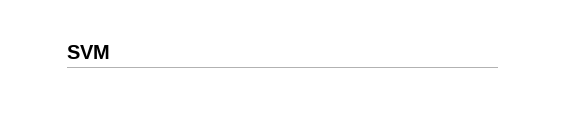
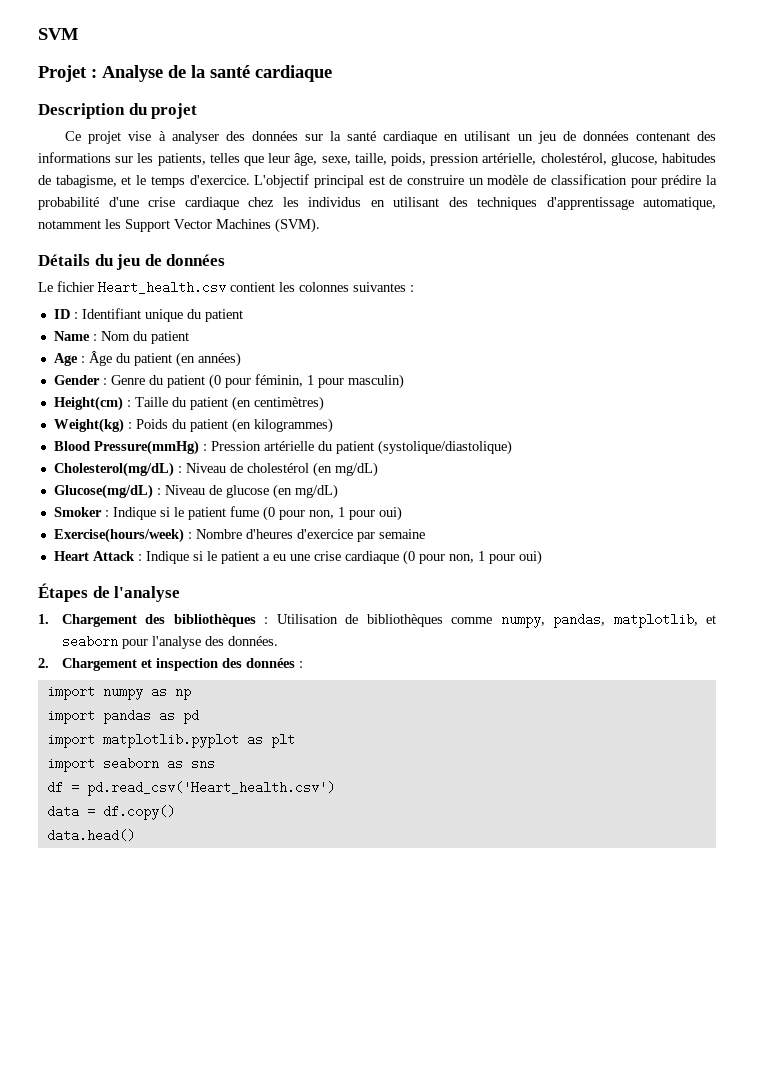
+ Projet : Analyse de la santé cardiaque
+ Description du projet
+ Ce projet vise à analyser des données sur la santé cardiaque en utilisant un jeu de données contenant des informations sur les patients, telles que leur âge, sexe, taille, poids, pression artérielle, cholestérol, glucose, habitudes de tabagisme, et le temps d'exercice. L'objectif principal est de construire un modèle de classification pour prédire la probabilité d'une crise cardiaque chez les individus en utilisant des techniques d'apprentissage automatique, notamment les Support Vector Machines (SVM).
+ Détails du jeu de données
+ Le fichier Heart_health.csv contient les colonnes suivantes :
+ ID : Identifiant unique du patient
+ Name : Nom du patient
+ Age : Âge du patient (en années)
+ Gender : Genre du patient (0 pour féminin, 1 pour masculin)
+ Height(cm) : Taille du patient (en centimètres)
+ Weight(kg) : Poids du patient (en kilogrammes)
+ Blood Pressure(mmHg) : Pression artérielle du patient (systolique/diastolique)
+ Cholesterol(mg/dL) : Niveau de cholestérol (en mg/dL)
+ Glucose(mg/dL) : Niveau de glucose (en mg/dL)
+ Smoker : Indique si le patient fume (0 pour non, 1 pour oui)
+ Exercise(hours/week) : Nombre d'heures d'exercice par semaine
+ Heart Attack : Indique si le patient a eu une crise cardiaque (0 pour non, 1 pour oui)
+ Étapes de l'analyse
+ 1. Chargement des bibliothèques : Utilisation de bibliothèques comme numpy, pandas, matplotlib, et seaborn pour l'analyse des données.
+ 2. Chargement et inspection des données :
+ import numpy as np
+ import pandas as pd
+ import matplotlib.pyplot as plt
+ import seaborn as sns
+ df = pd.read_csv('Heart_health.csv')
+ data = df.copy()
+ data.head()

